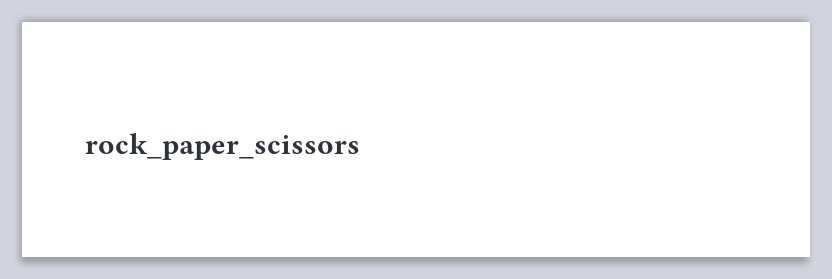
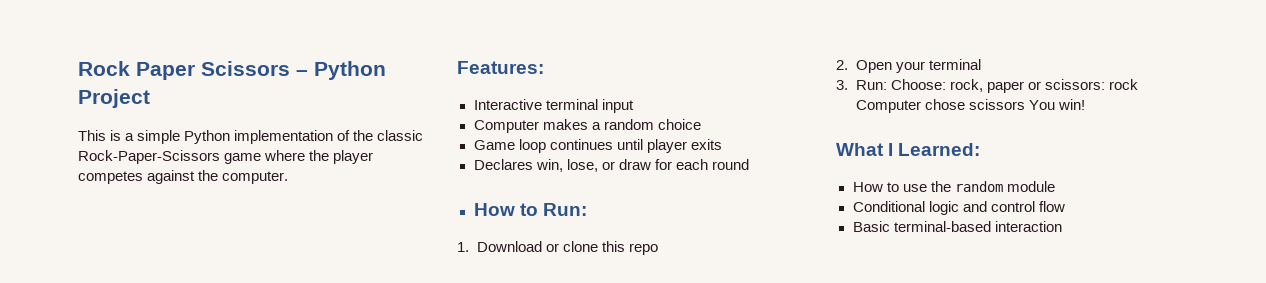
- rock_paper_scissors
+ Rock Paper Scissors – Python Project
+ This is a simple Python implementation of the classic Rock-Paper-Scissors game where the player competes against the computer.
+ Features:
+ Interactive terminal input
+ Computer makes a random choice
+ Game loop continues until player exits
+ Declares win, lose, or draw for each round
+ How to Run:
+ 1. Download or clone this repo
+ 2. Open your terminal
+ 3. Run: Choose: rock, paper or scissors: rock Computer chose scissors You win!
+ What I Learned:
+ How to use the random module
+ Conditional logic and control flow
+ Basic terminal-based interaction

